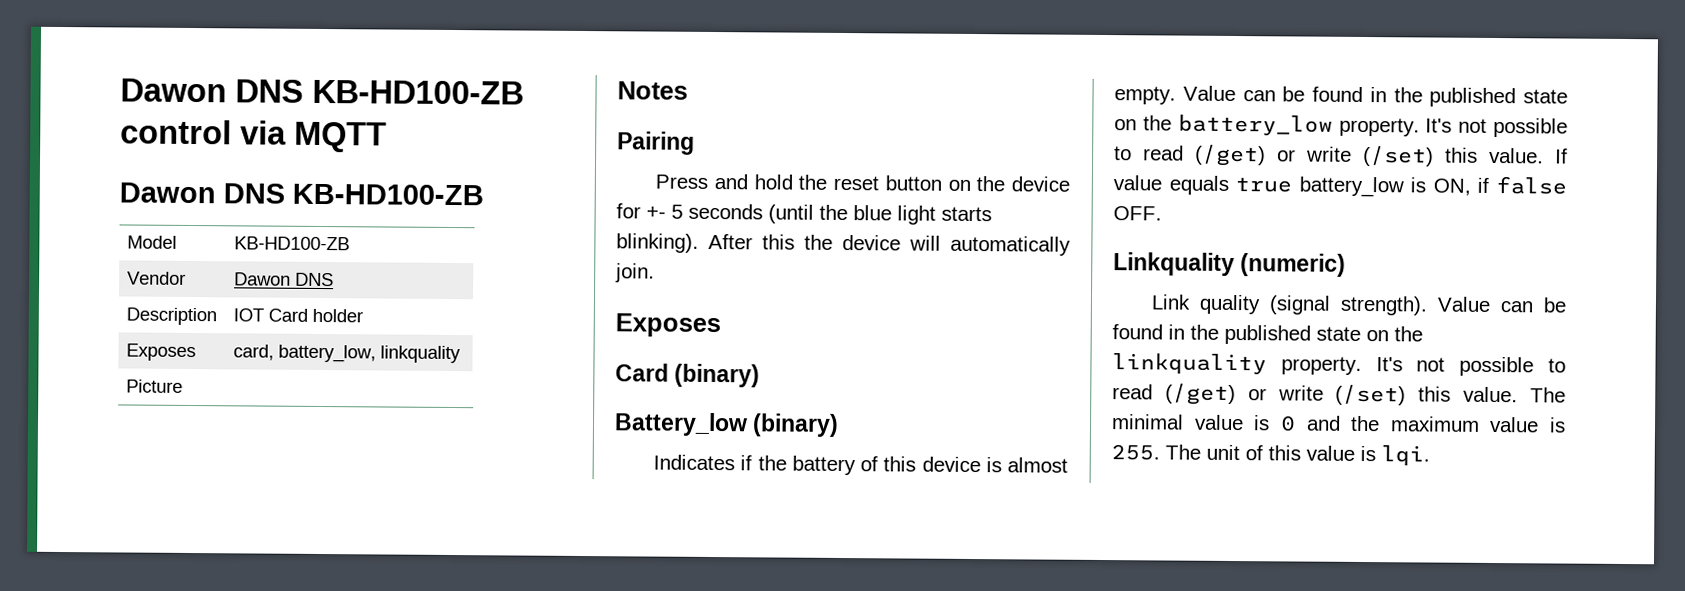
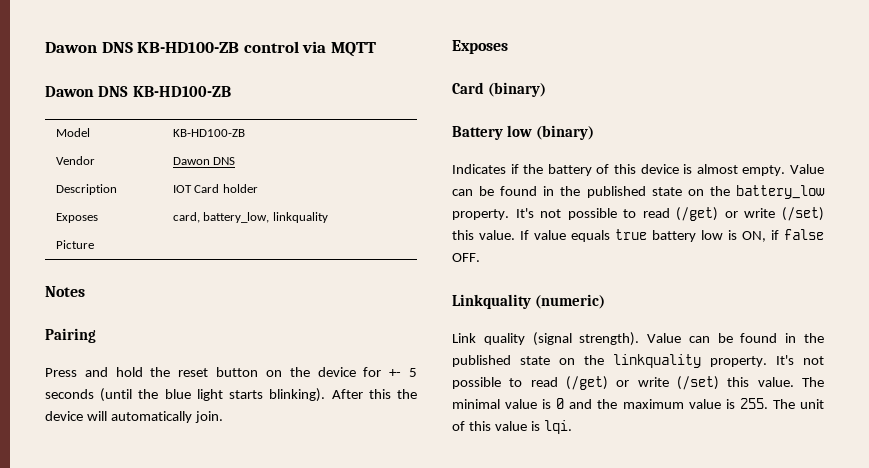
- Battery_low (binary)
+ Battery low (binary)
- If value equals true battery_low is ON, if false OFF.
+ If value equals true battery low is ON, if false OFF.

